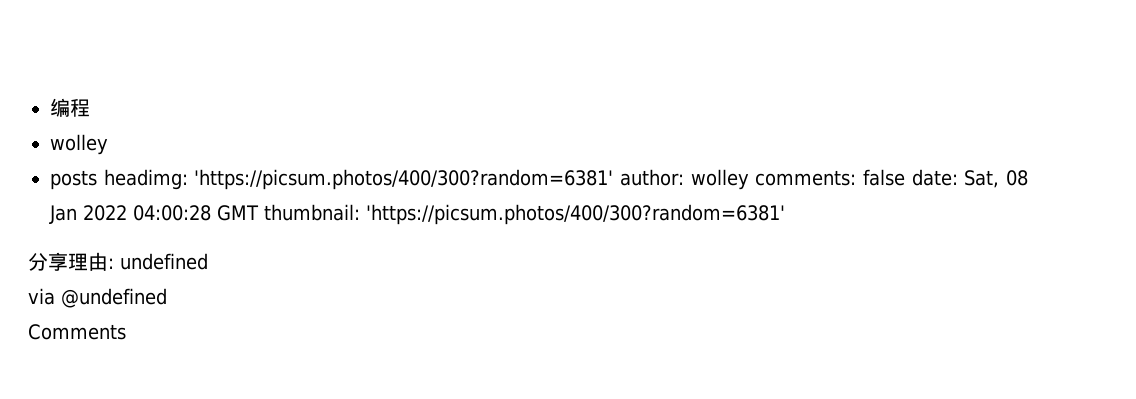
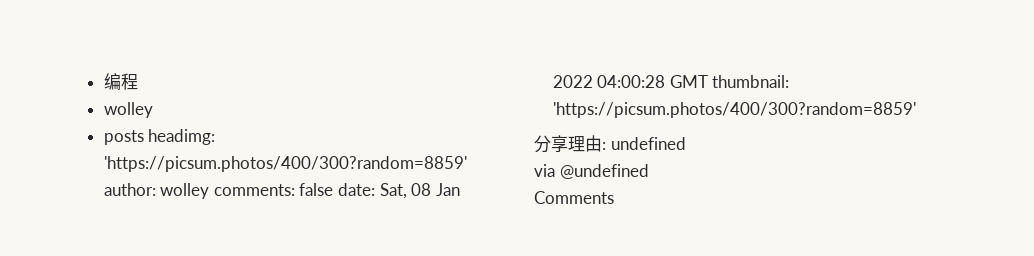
- posts headimg: 'https://picsum.photos/400/300?random=6381' author: wolley comments: false date: Sat, 08 Jan 2022 04:00:28 GMT thumbnail: 'https://picsum.photos/400/300?random=6381'
+ posts headimg: 'https://picsum.photos/400/300?random=8859' author: wolley comments: false date: Sat, 08 Jan 2022 04:00:28 GMT thumbnail: 'https://picsum.photos/400/300?random=8859'

